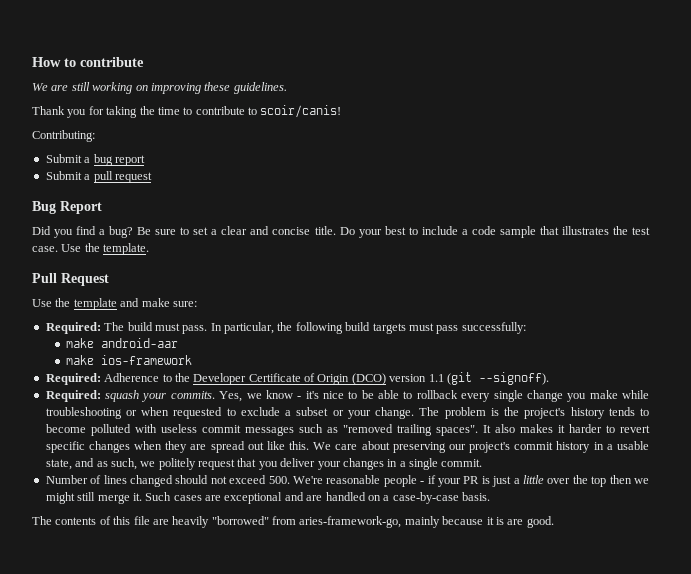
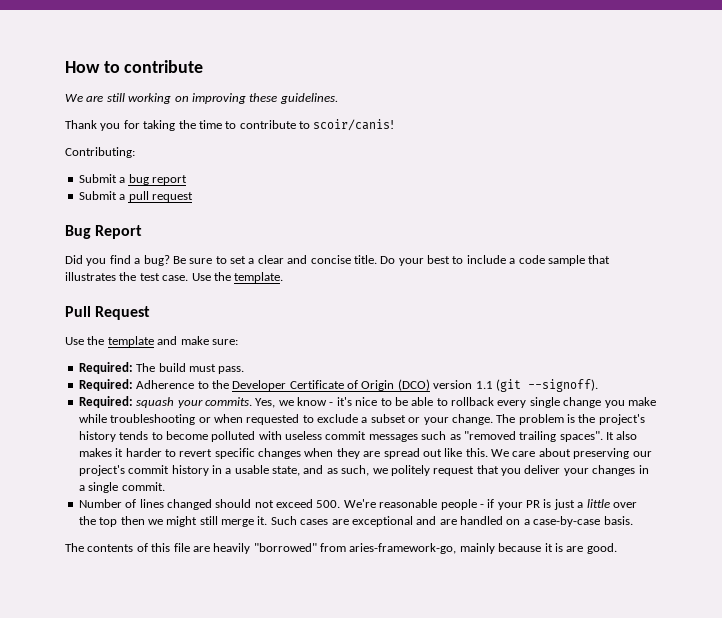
- In particular, the following build targets must pass successfully:
- make android-aar
- make ios-framework

